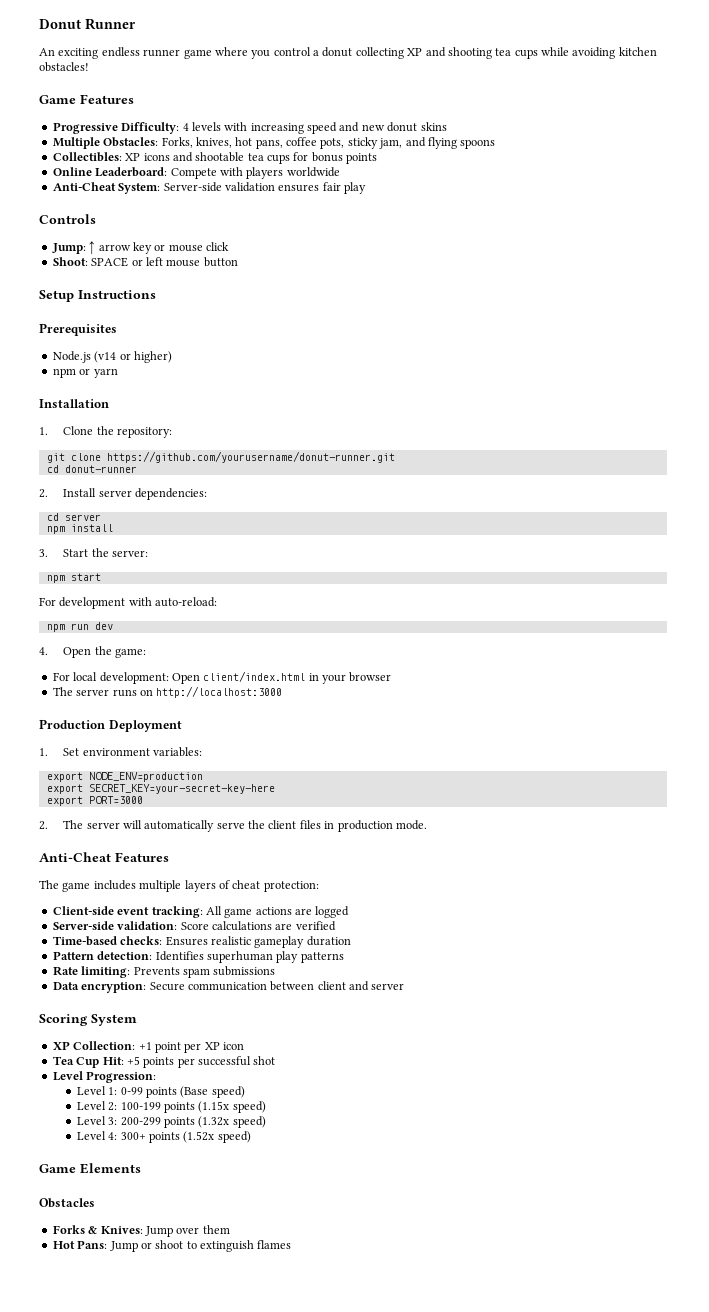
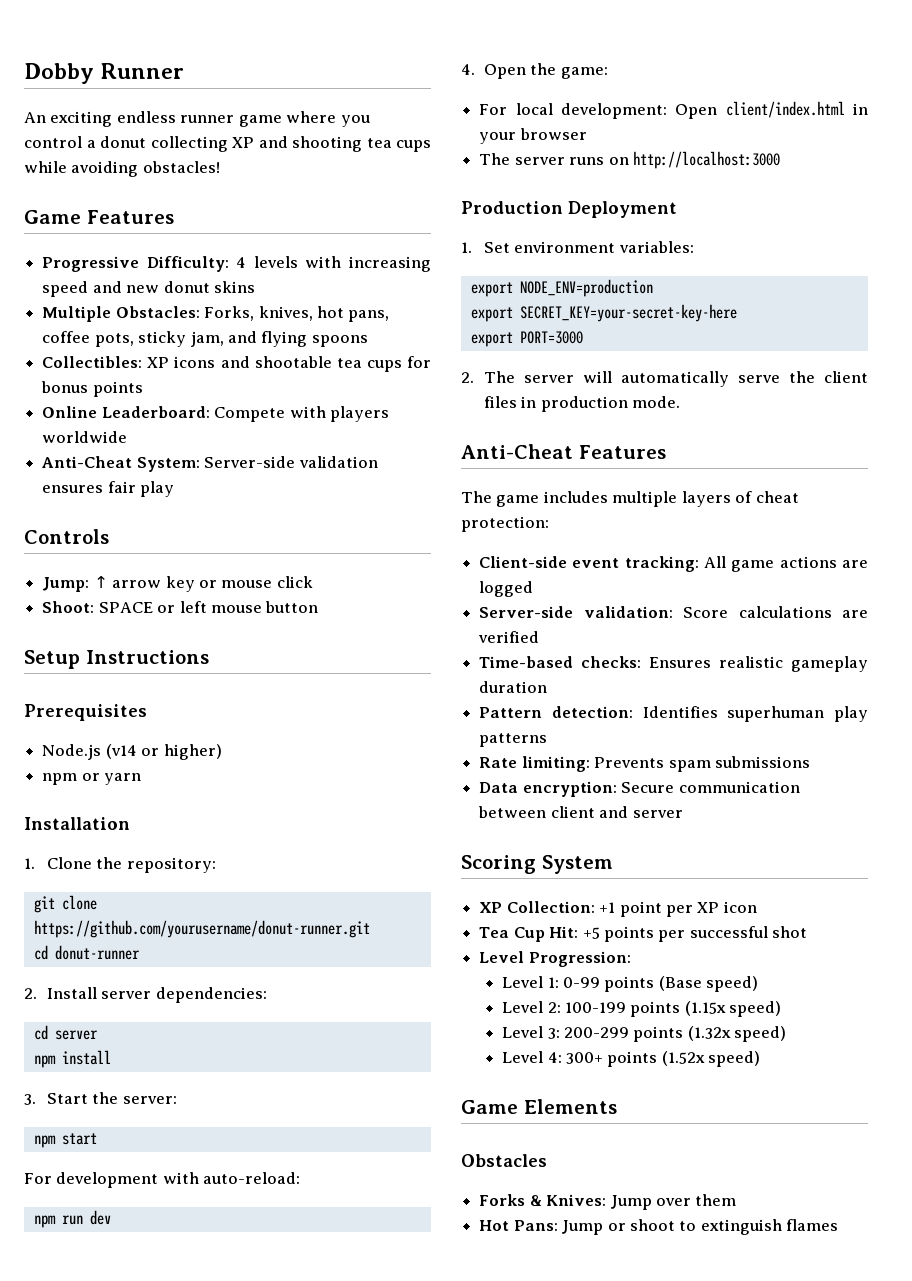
- Donut Runner
+ Dobby Runner
- An exciting endless runner game where you control a donut collecting XP and shooting tea cups while avoiding kitchen obstacles!
+ An exciting endless runner game where you control a donut collecting XP and shooting tea cups while avoiding obstacles!

